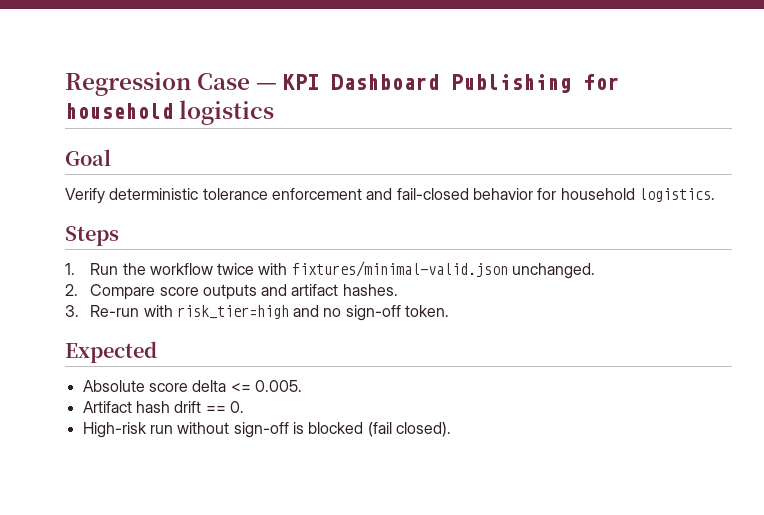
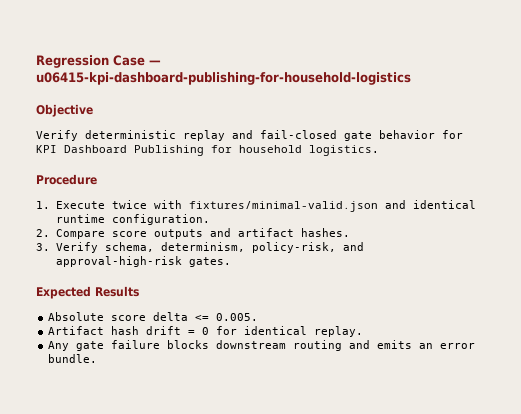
- Regression Case — KPI Dashboard Publishing for household logistics
- Goal
- Verify deterministic tolerance enforcement and fail-closed behavior for household logistics.
+ Regression Case — u06415-kpi-dashboard-publishing-for-household-logistics
+ Objective
+ Verify deterministic replay and fail-closed gate behavior for KPI Dashboard Publishing for household logistics.
- Steps
+ Procedure
- 1. Run the workflow twice with fixtures/minimal-valid.json unchanged.
+ 1. Execute twice with fixtures/minimal-valid.json and identical runtime configuration.
- 3. Re-run with risk_tier=high and no sign-off token.
+ 3. Verify schema, determinism, policy-risk, and approval-high-risk gates.
- Expected
+ Expected Results
- Artifact hash drift == 0.
- High-risk run without sign-off is blocked (fail closed).
+ Artifact hash drift = 0 for identical replay.
+ Any gate failure blocks downstream routing and emits an error bundle.

